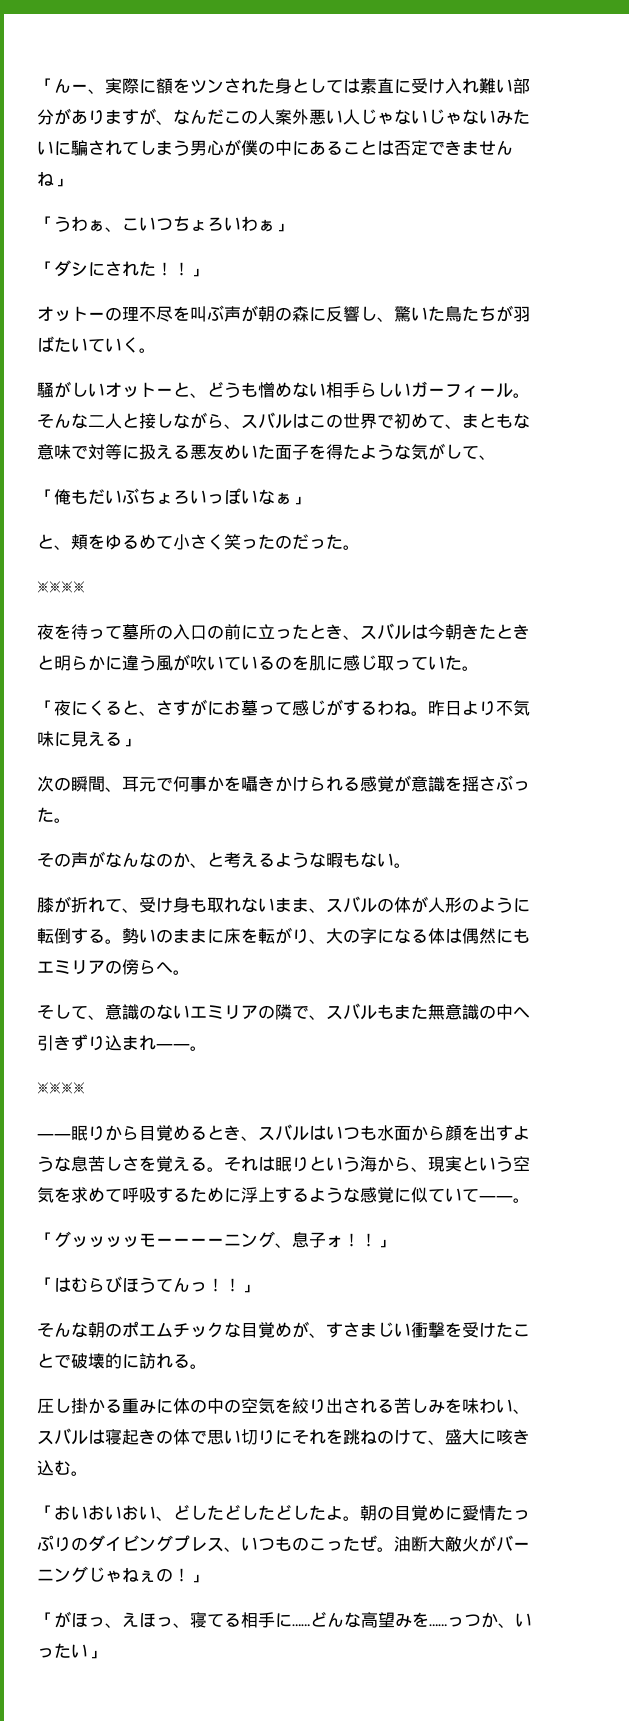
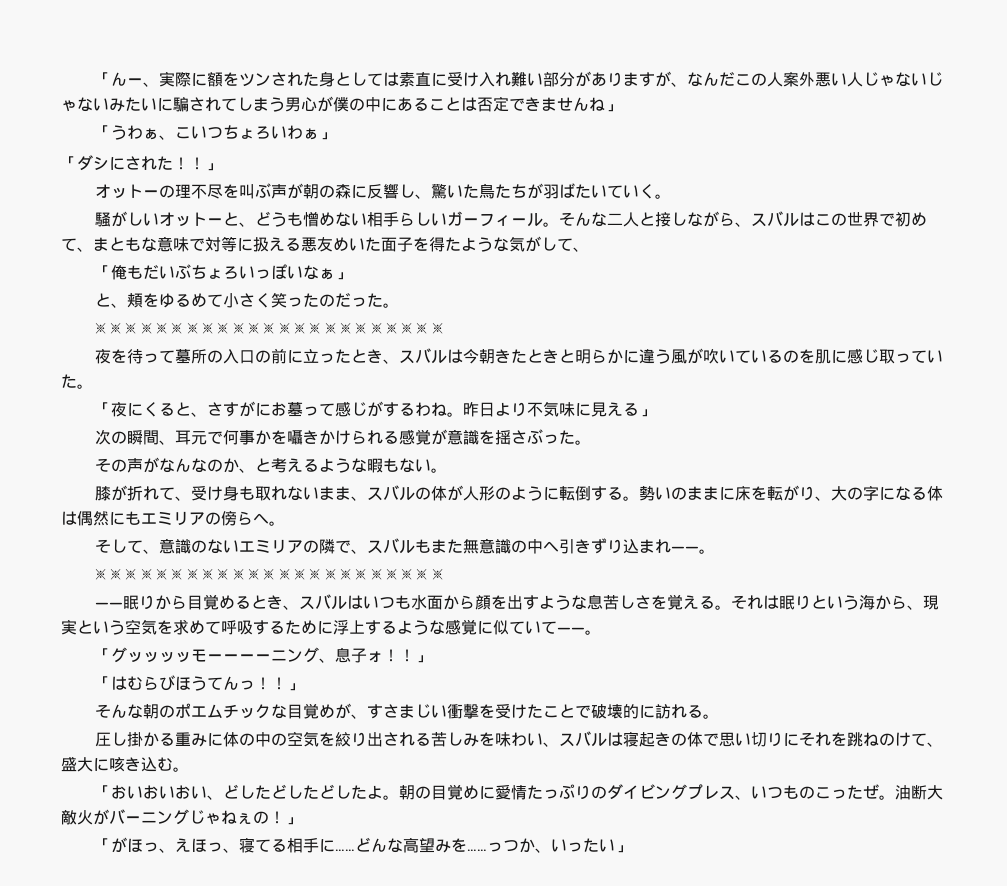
  と、頬をゆるめて小さく笑ったのだった。
- ※※※※
+ ※ ※ ※ ※ ※ ※ ※ ※ ※ ※ ※ ※ ※ ※ ※ ※ ※ ※ ※ ※ ※ ※ ※
  そして、意識のないエミリアの隣で、スバルもまた無意識の中へ引きずり込まれ――。
- ※※※※
+ ※ ※ ※ ※ ※ ※ ※ ※ ※ ※ ※ ※ ※ ※ ※ ※ ※ ※ ※ ※ ※ ※ ※

